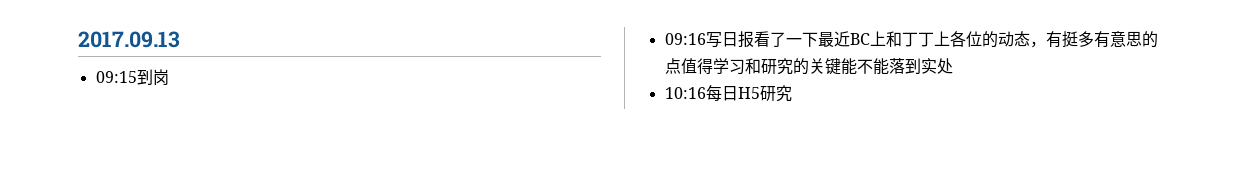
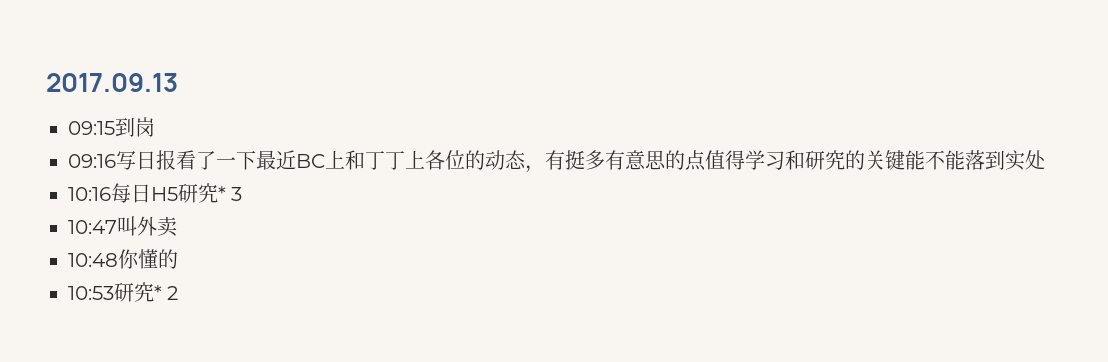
- 10:16每日H5研究
+ 10:16每日H5研究* 3
+ 10:47叫外卖
+ 10:48你懂的
+ 10:53研究* 2

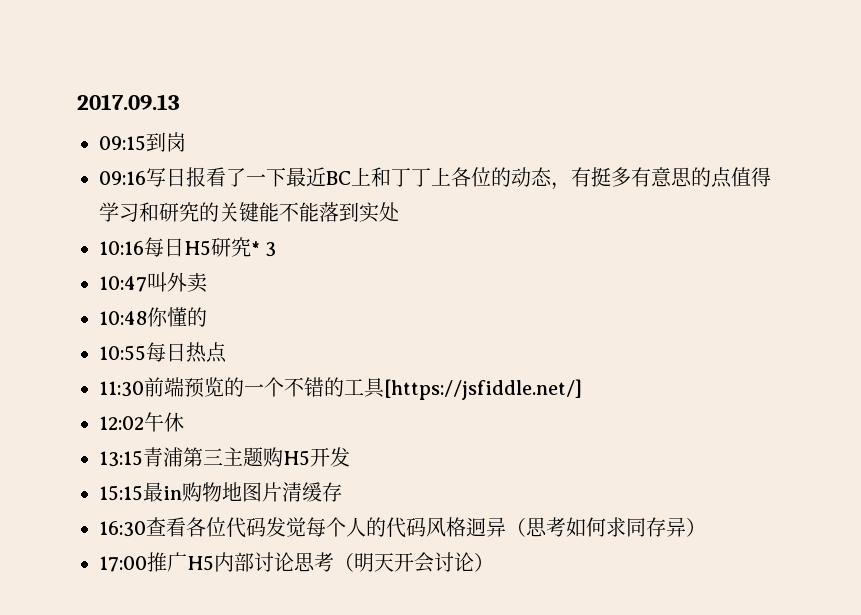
- 10:53研究* 2
+ 10:55每日热点
+ 11:30前端预览的一个不错的工具[https://jsfiddle.net/]
+ 12:02午休
+ 13:15青浦第三主题购H5开发
+ 15:15最in购物地图片清缓存
+ 16:30查看各位代码发觉每个人的代码风格迥异（思考如何求同存异）
+ 17:00推广H5内部讨论思考（明天开会讨论）

